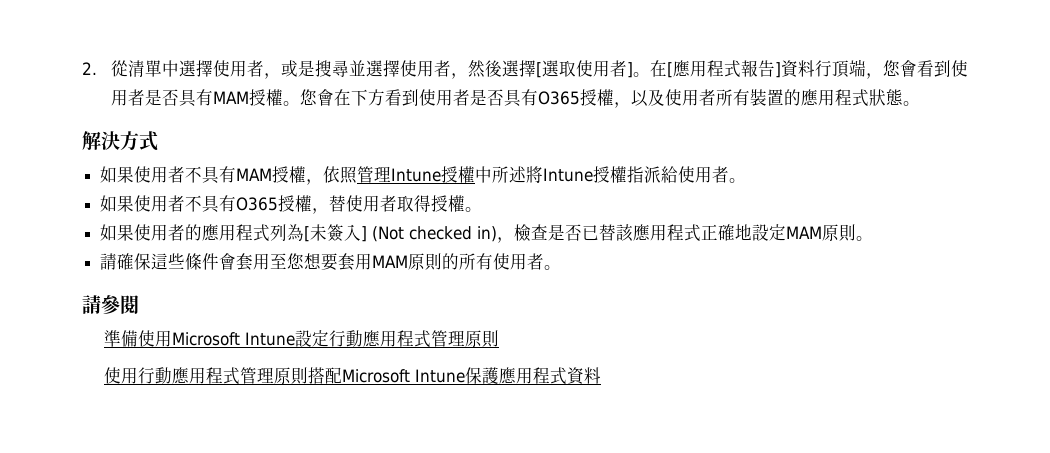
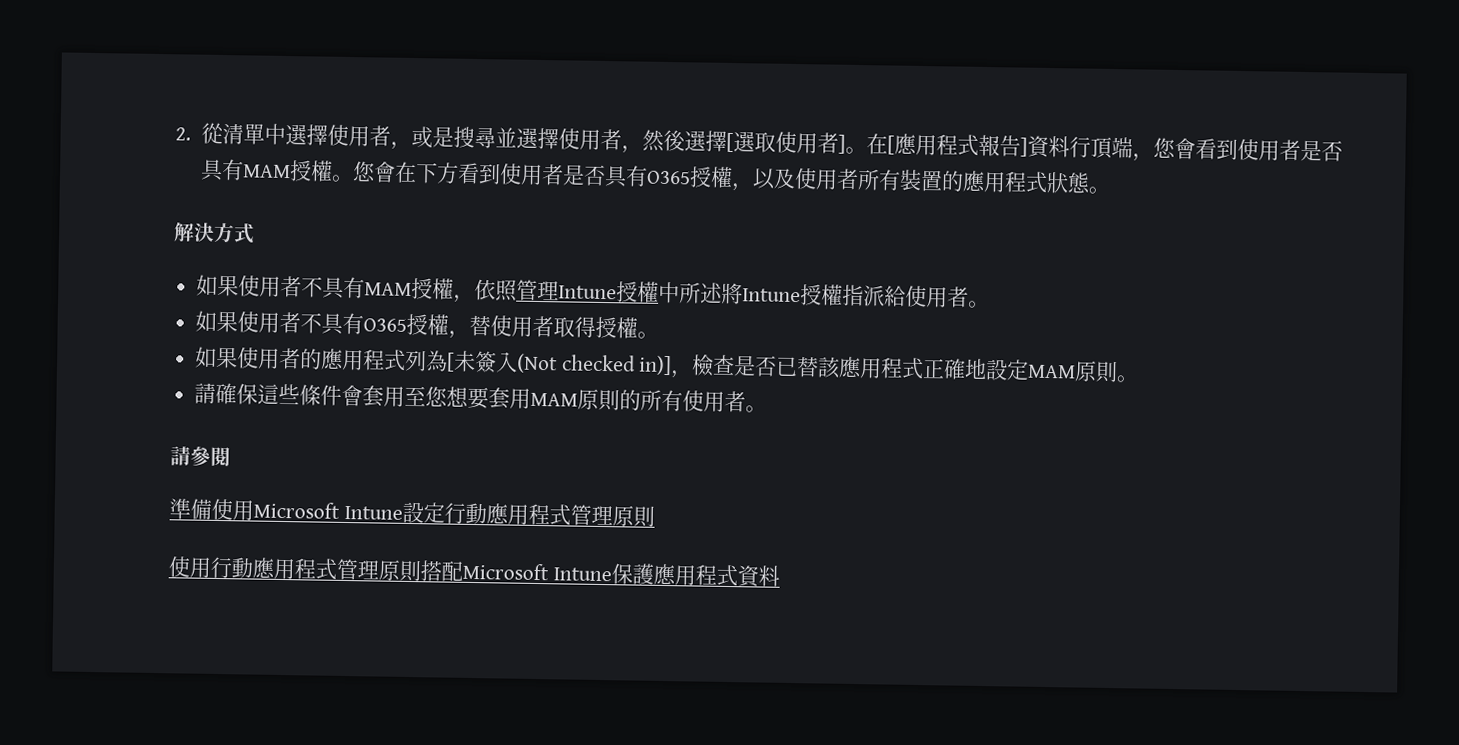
- 如果使用者的應用程式列為[未簽入] (Not checked in)，檢查是否已替該應用程式正確地設定MAM原則。
+ 如果使用者的應用程式列為[未簽入(Not checked in)]，檢查是否已替該應用程式正確地設定MAM原則。

